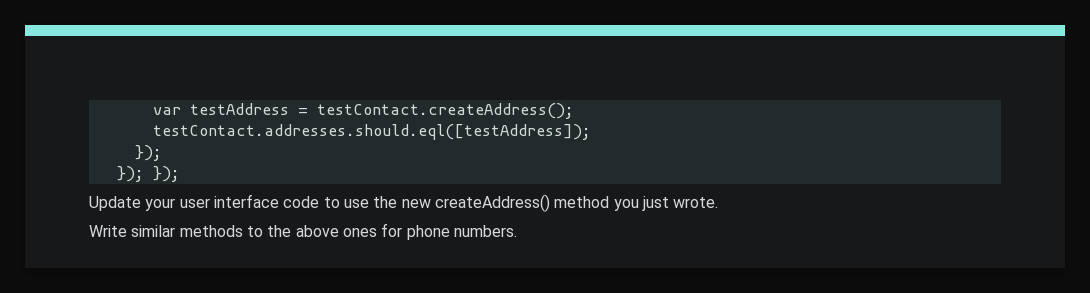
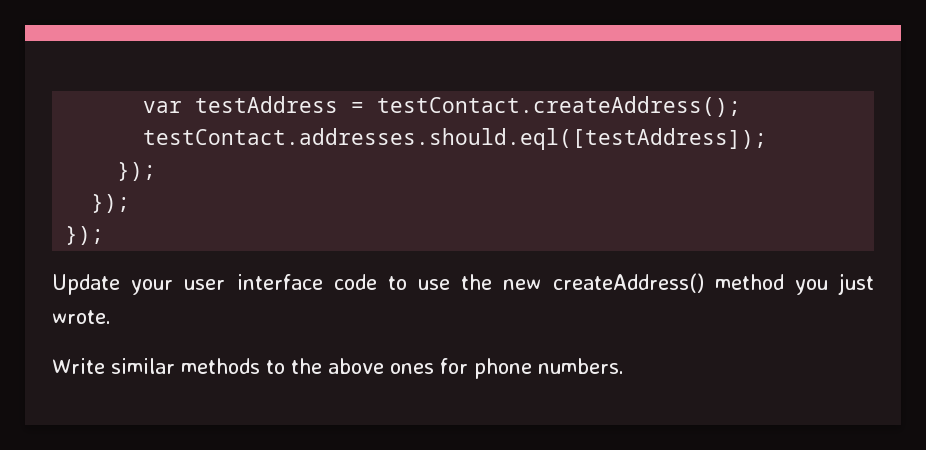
  testContact.addresses.should.eql([testAddress]);
  });
- }); });
+ });
+ });

